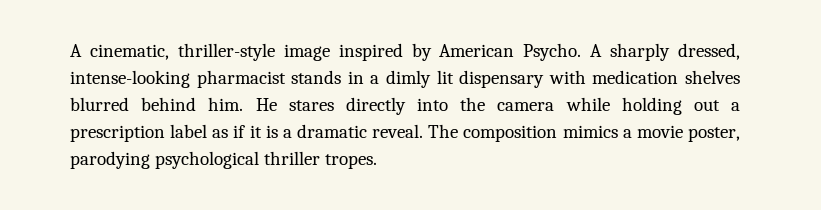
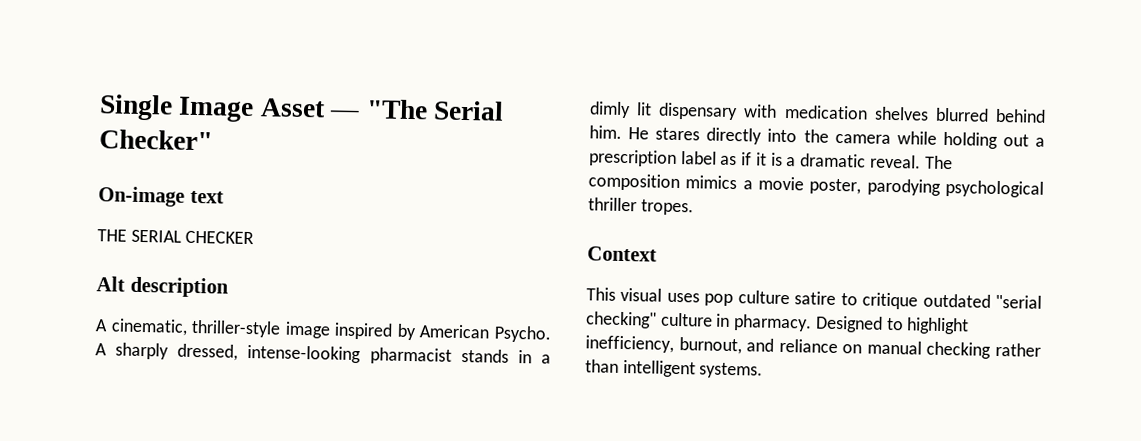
+ Single Image Asset — "The Serial Checker"
+ On-image text
+ THE SERIAL CHECKER
+ Alt description
+ Context
+ This visual uses pop culture satire to critique outdated "serial checking" culture in pharmacy. Designed to highlight inefficiency, burnout, and reliance on manual checking rather than intelligent systems.

